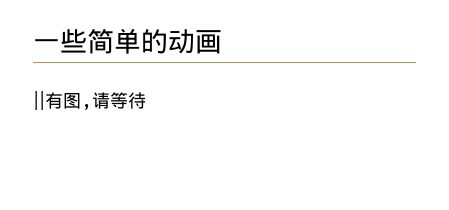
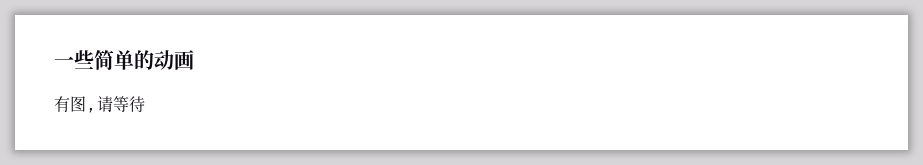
- ||有图,请等待
+ 有图,请等待

